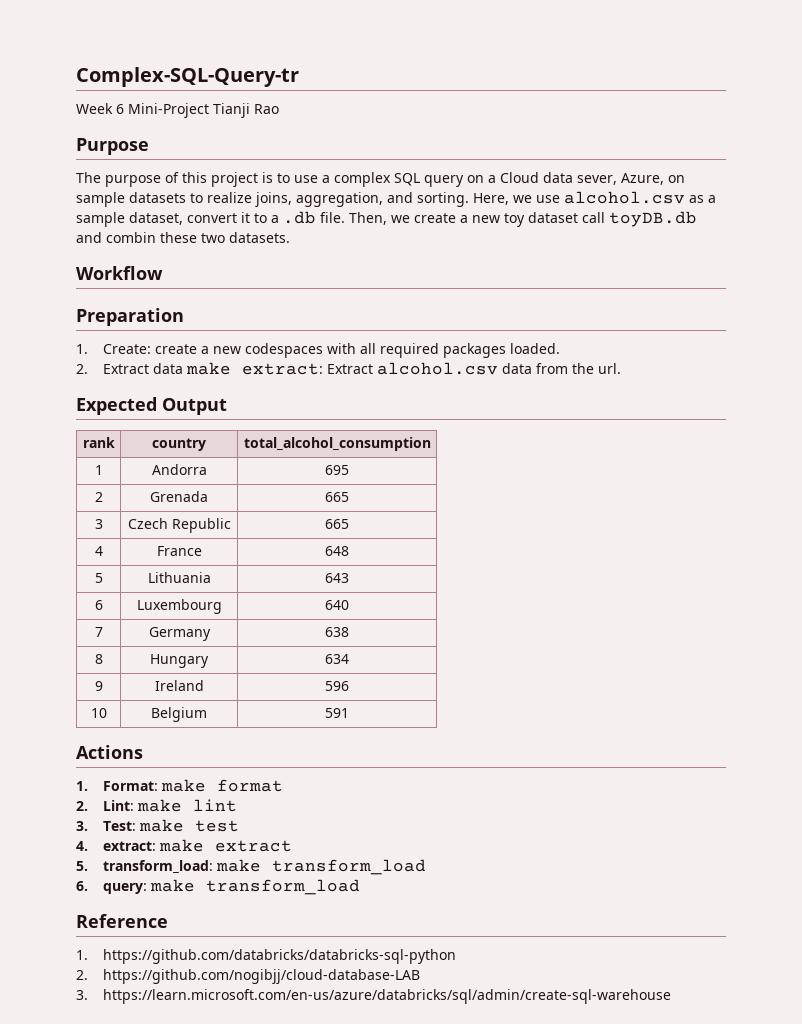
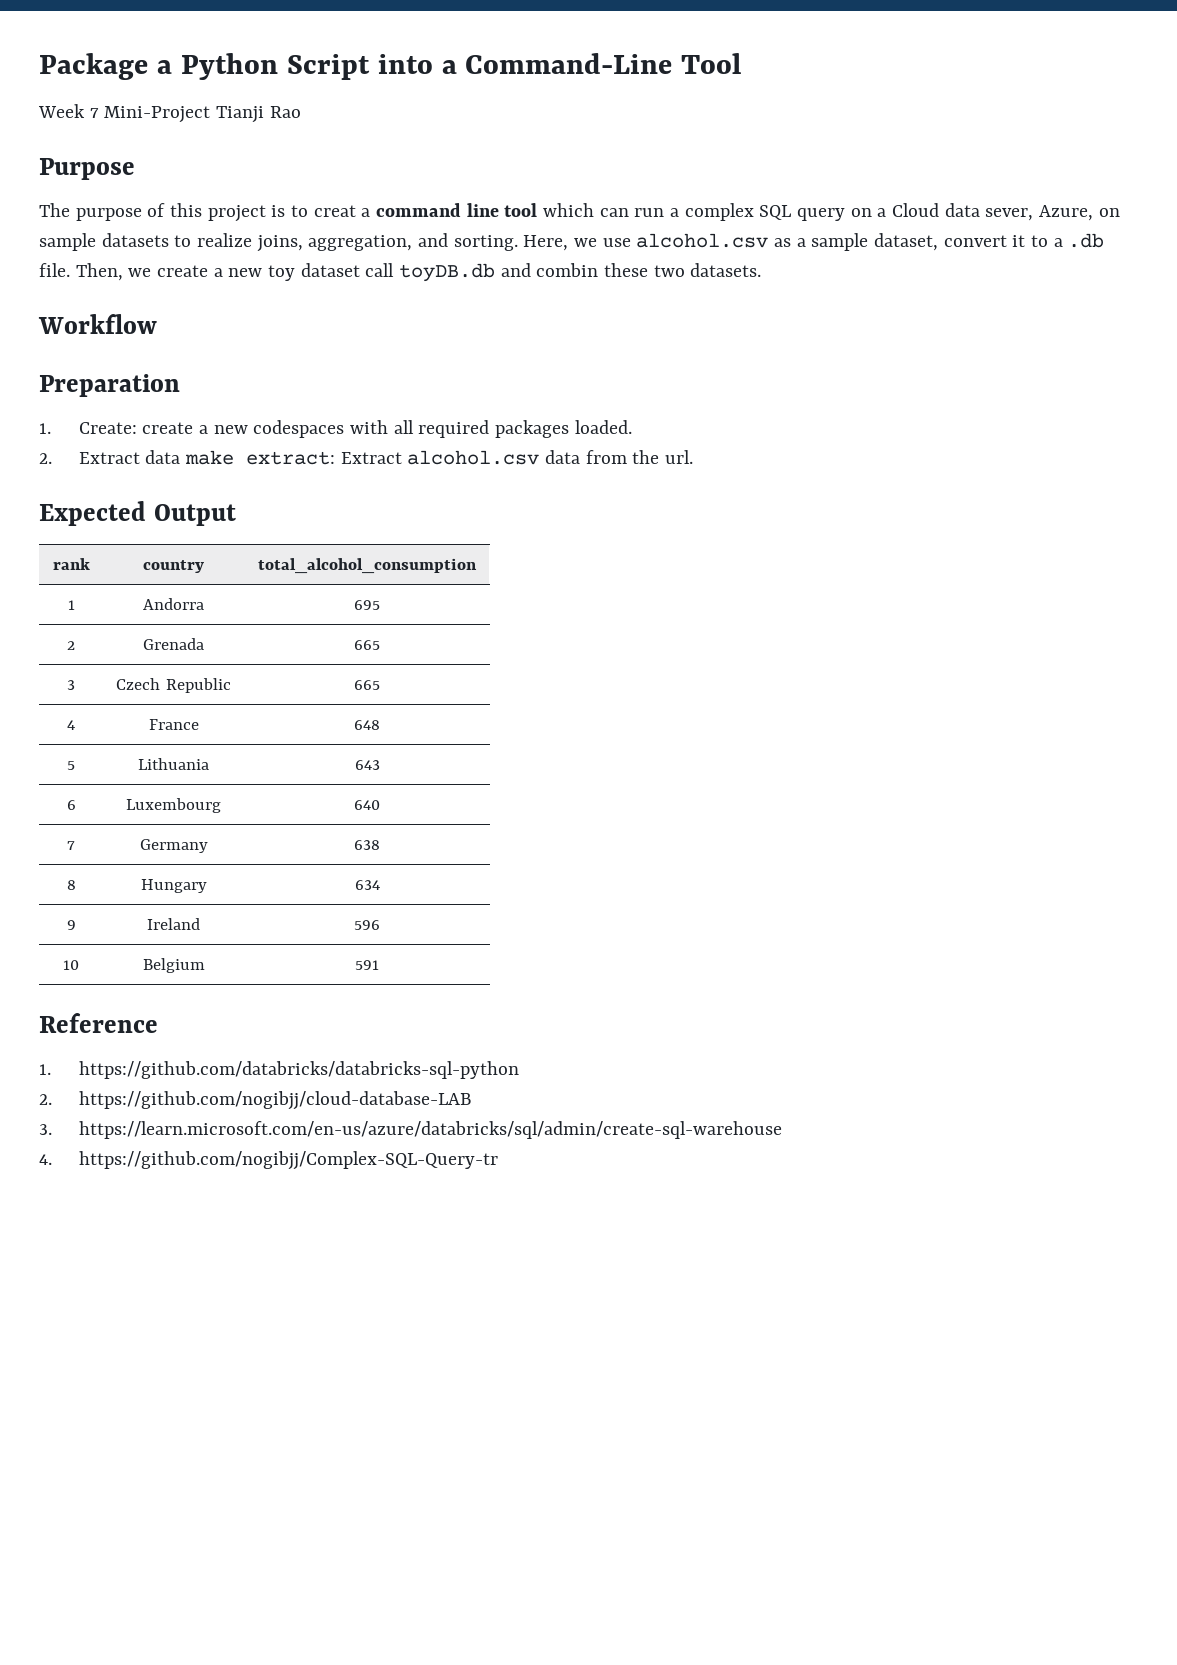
- Complex-SQL-Query-tr
+ Package a Python Script into a Command-Line Tool
- Week 6 Mini-Project Tianji Rao
+ Week 7 Mini-Project Tianji Rao
- The purpose of this project is to use a complex SQL query on a Cloud data sever, Azure, on sample datasets to realize joins, aggregation, and sorting.
+ The purpose of this project is to creat a command line tool which can run a complex SQL query on a Cloud data sever, Azure, on sample datasets to realize joins, aggregation, and sorting.
- Actions
- 1. Format: make format
- 2. Lint: make lint
- 3. Test: make test
- 4. extract: make extract
- 5. transform_load: make transform_load
- 6. query: make transform_load
+ 4. https://github.com/nogibjj/Complex-SQL-Query-tr

